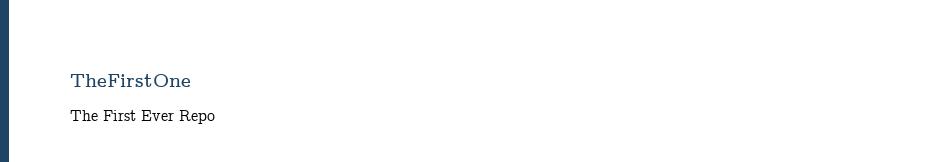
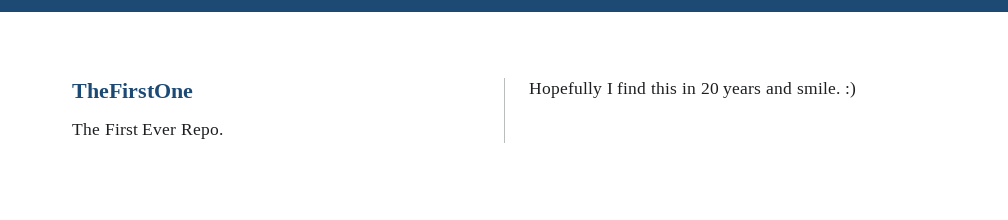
- The First Ever Repo
+ The First Ever Repo.
+ Hopefully I find this in 20 years and smile. :)

